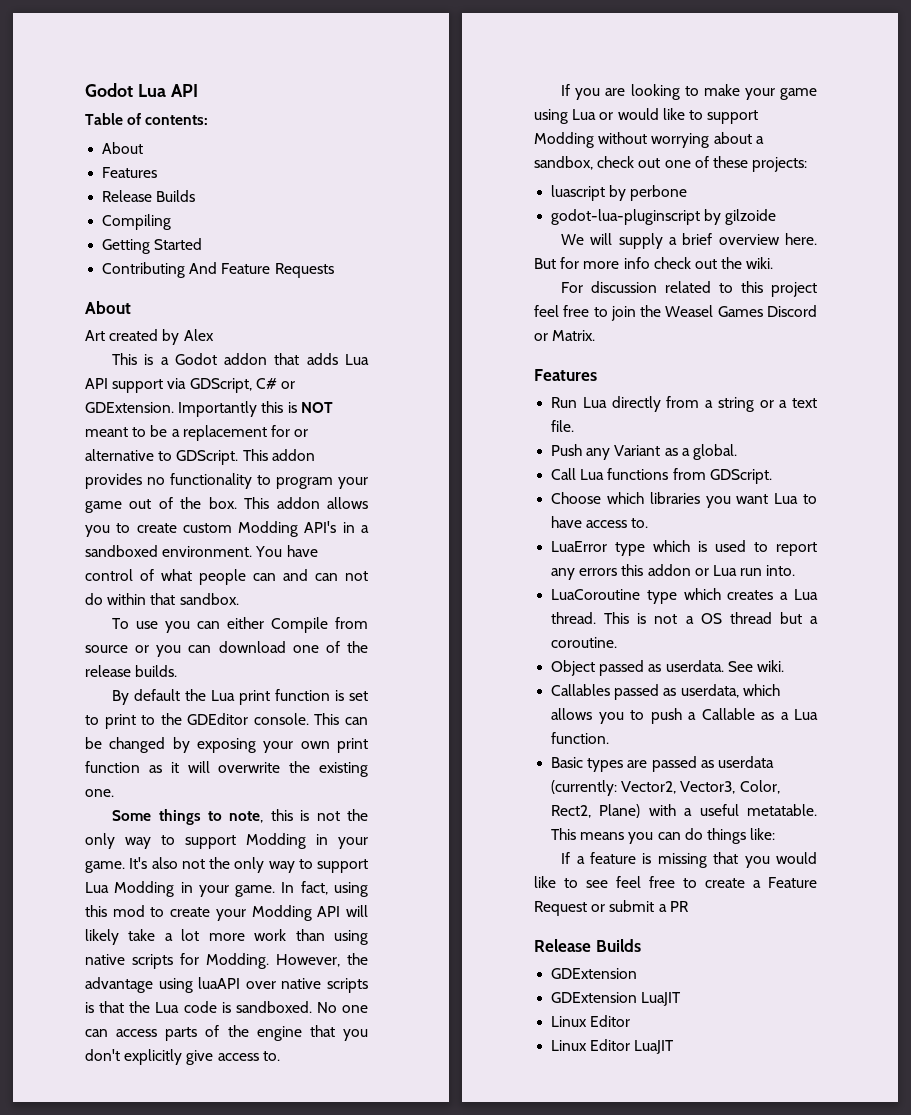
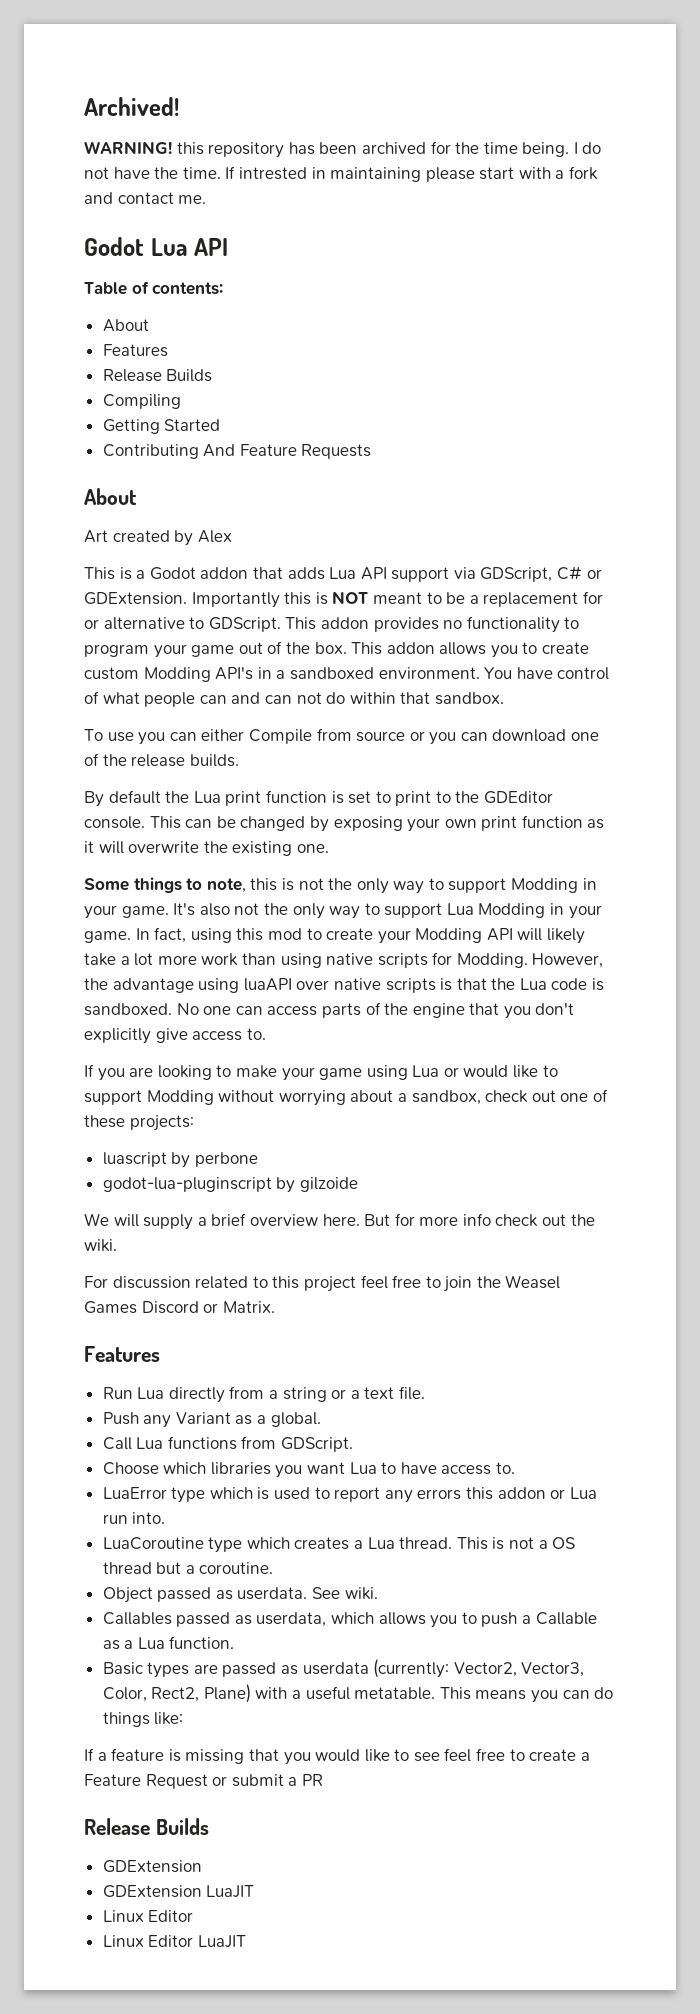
+ Archived!
+ WARNING! this repository has been archived for the time being. I do not have the time. If intrested in maintaining please start with a fork and contact me.

